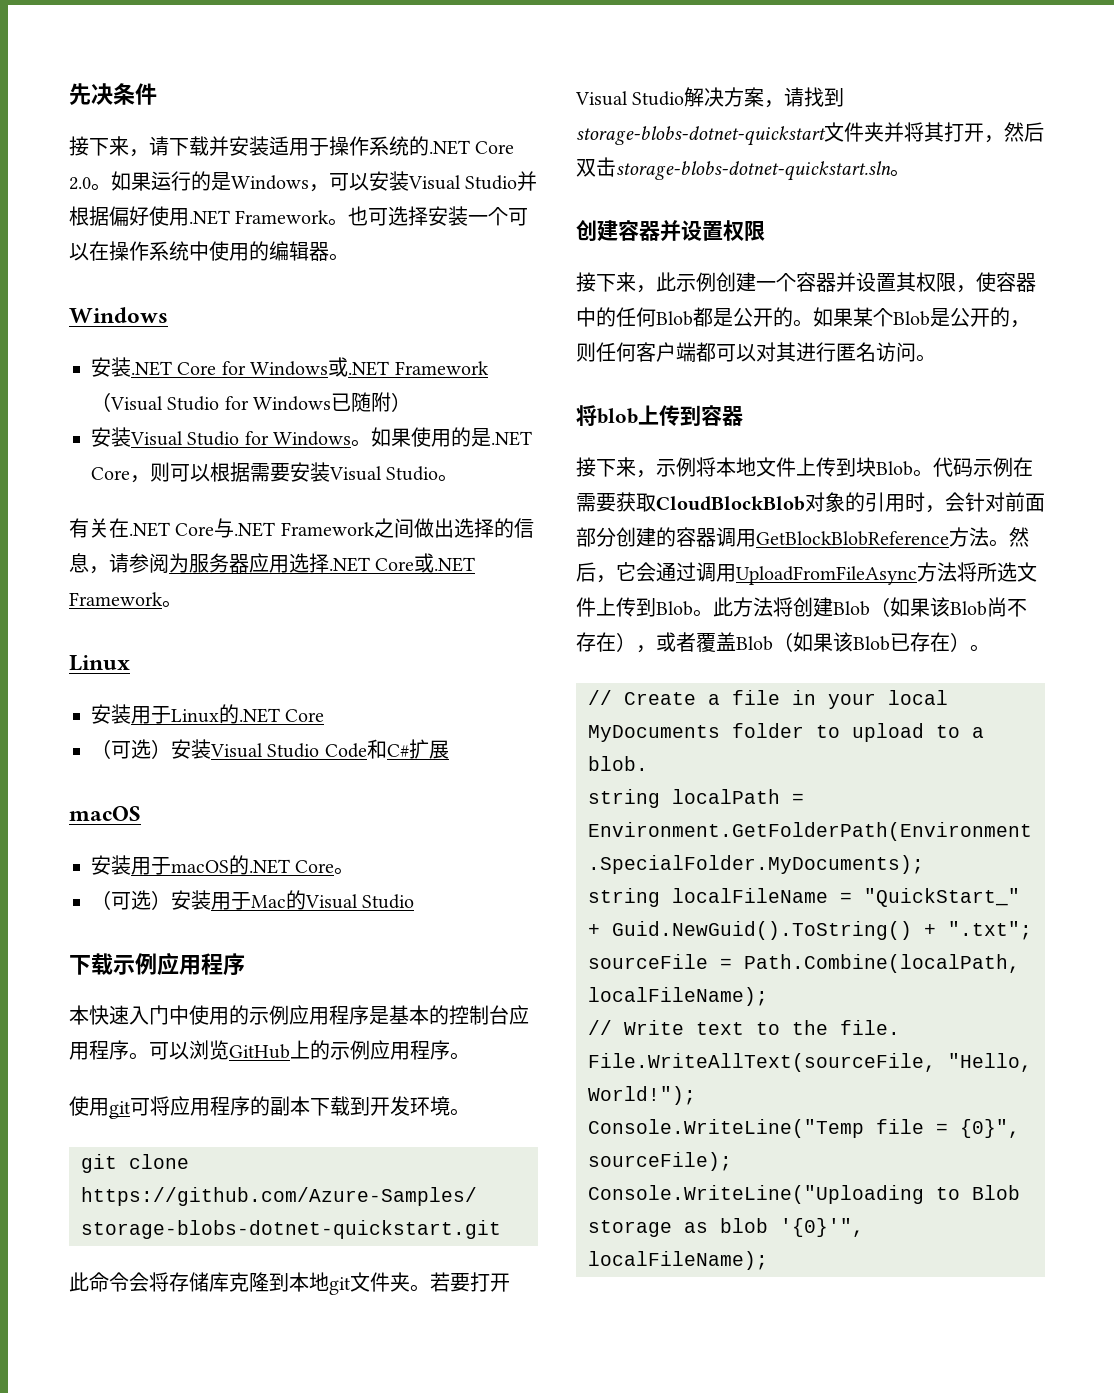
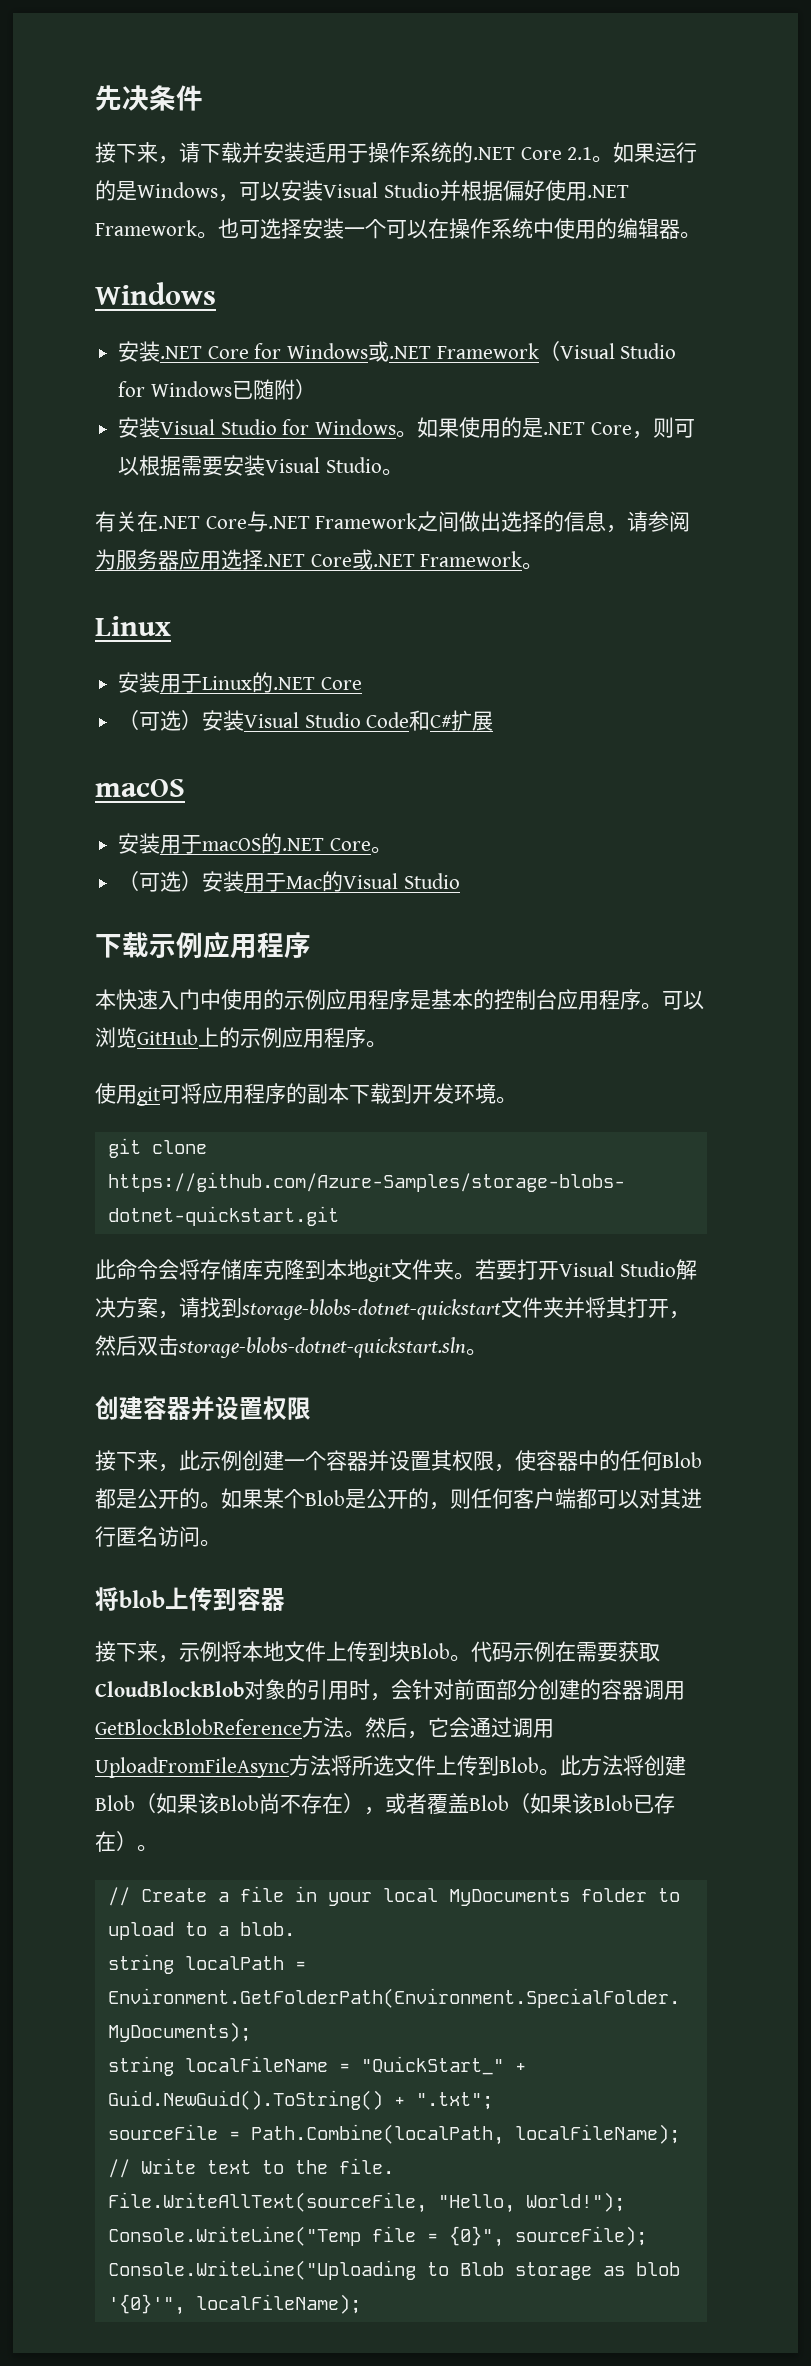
- 接下来，请下载并安装适用于操作系统的.NET Core 2.0。
+ 接下来，请下载并安装适用于操作系统的.NET Core 2.1。

